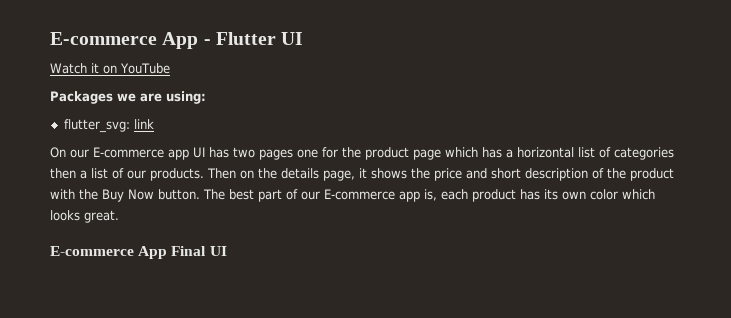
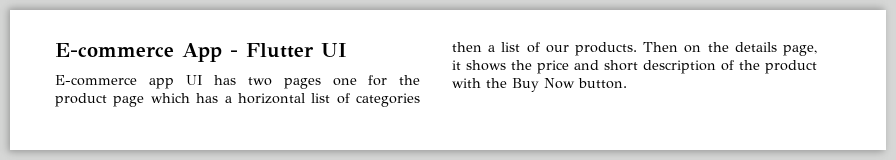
- Watch it on YouTube
- Packages we are using:
- flutter_svg: link
- On our E-commerce app UI has two pages one for the product page which has a horizontal list of categories then a list of our products.
+ E-commerce app UI has two pages one for the product page which has a horizontal list of categories then a list of our products.
- The best part of our E-commerce app is, each product has its own color which looks great.
- E-commerce App Final UI

